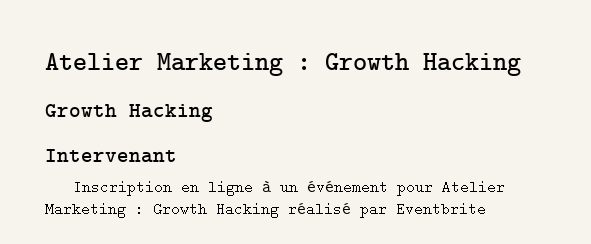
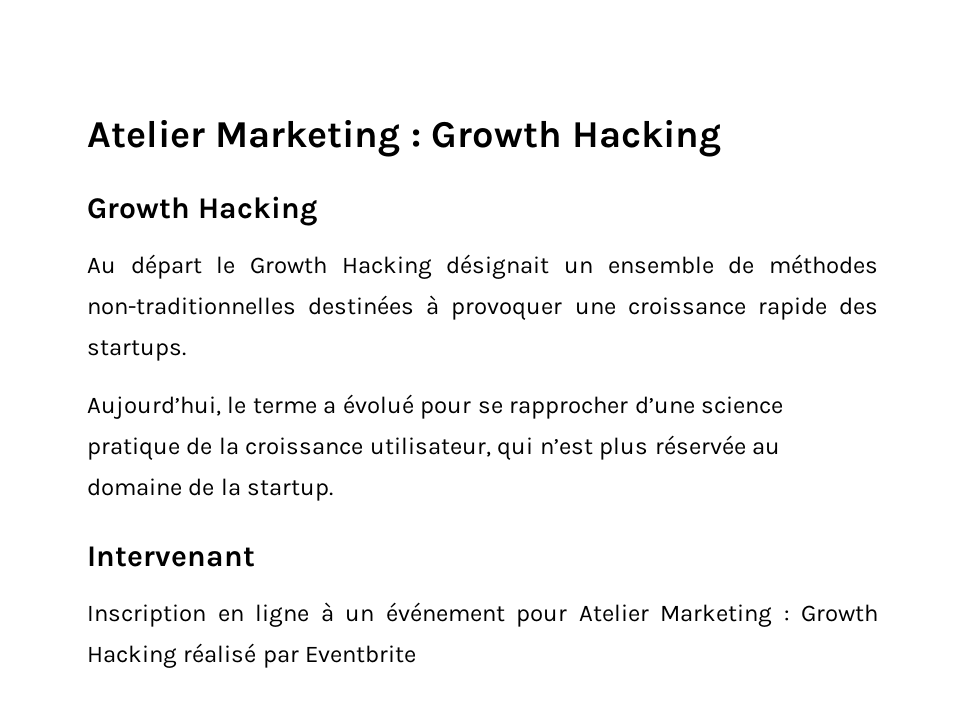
+ Au départ le Growth Hacking désignait un ensemble de méthodes non-traditionnelles destinées à provoquer une croissance rapide des startups.
+ Aujourd’hui, le terme a évolué pour se rapprocher d’une science pratique de la croissance utilisateur, qui n’est plus réservée au domaine de la startup.

